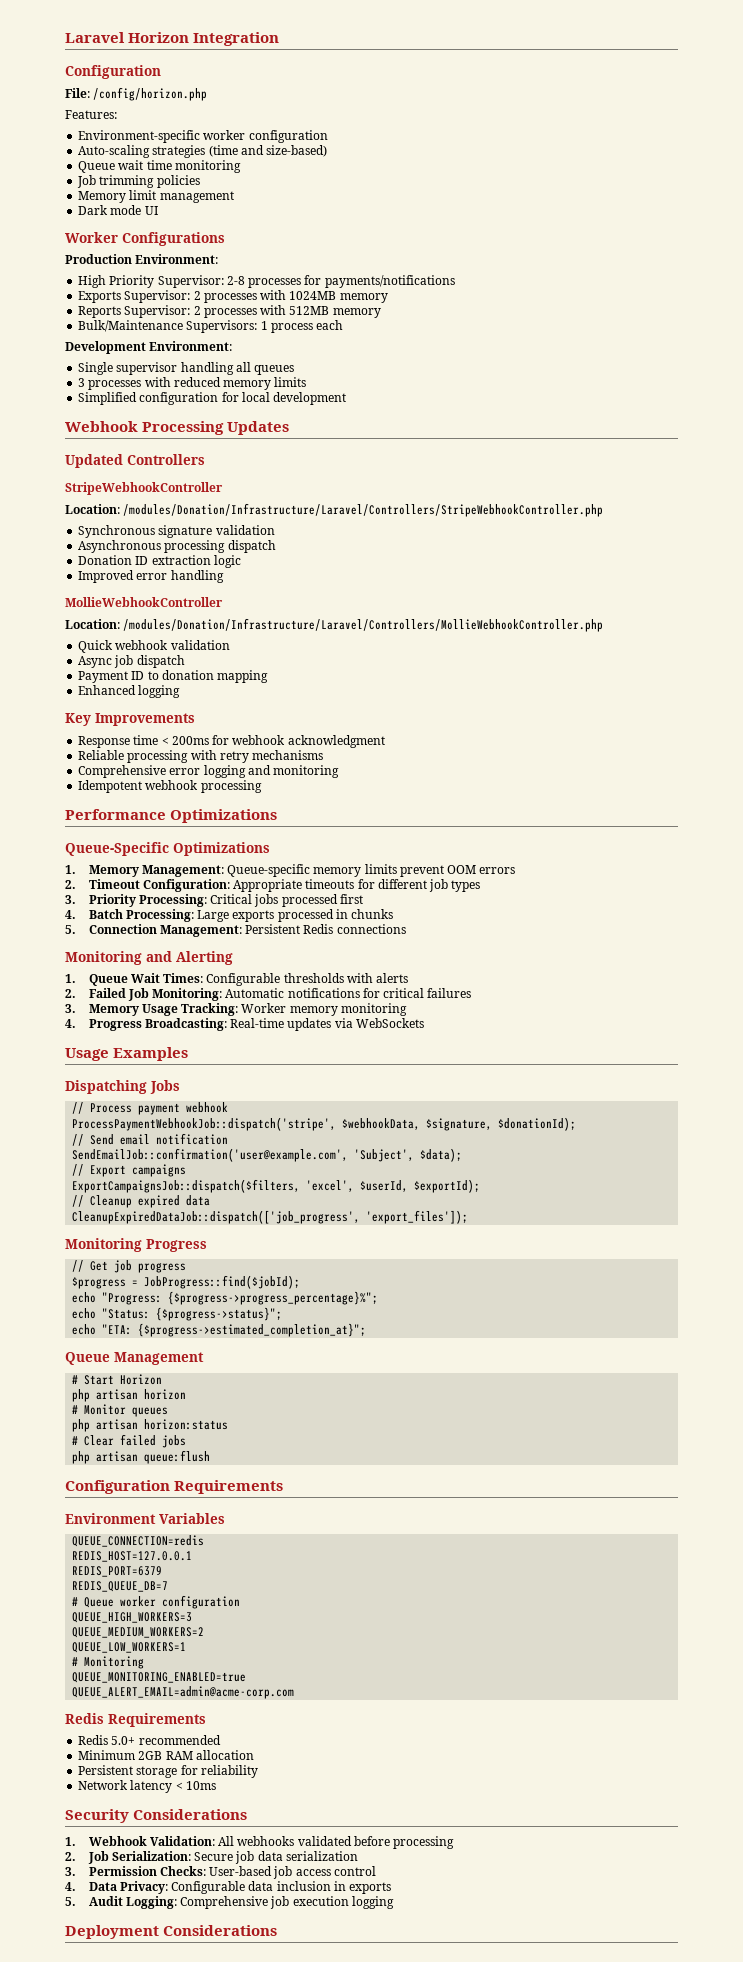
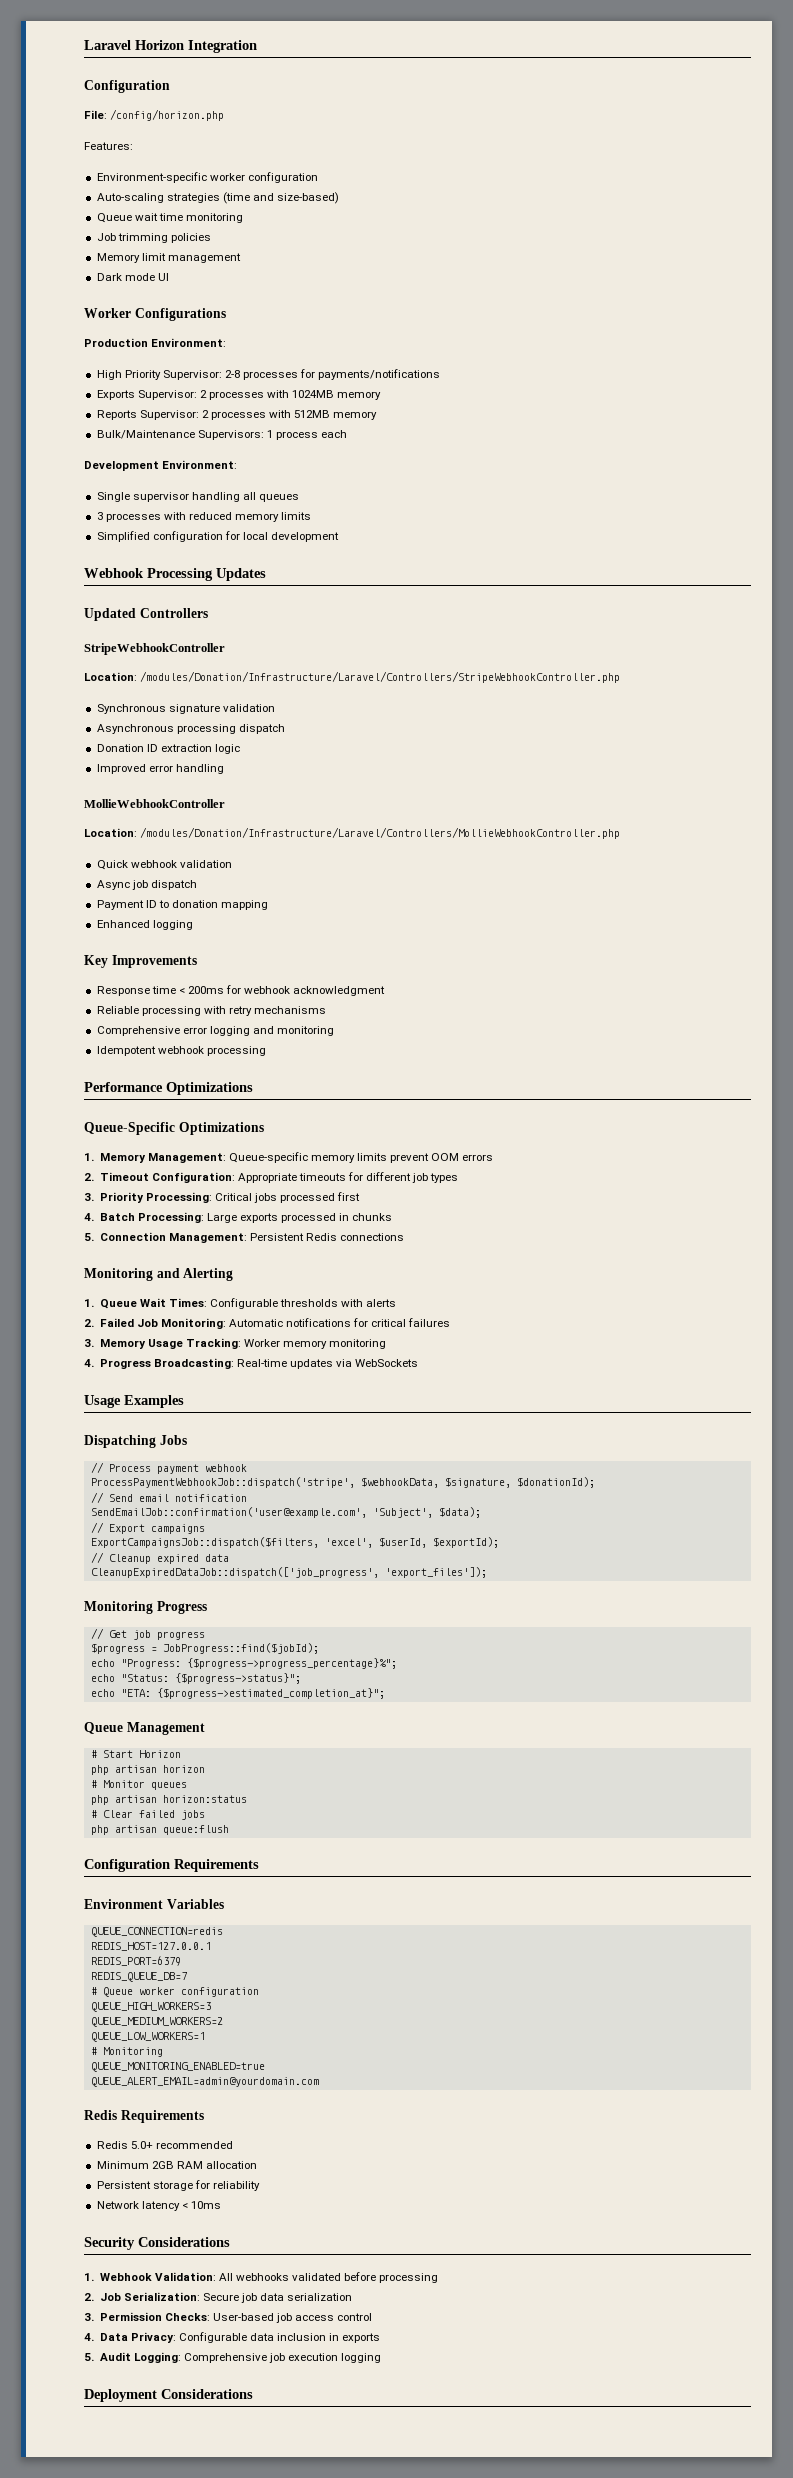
- QUEUE_ALERT_EMAIL=admin@acme-corp.com
+ QUEUE_ALERT_EMAIL=admin@yourdomain.com

